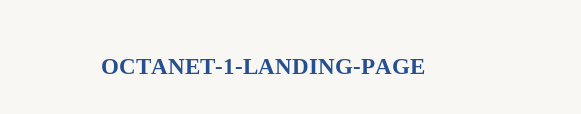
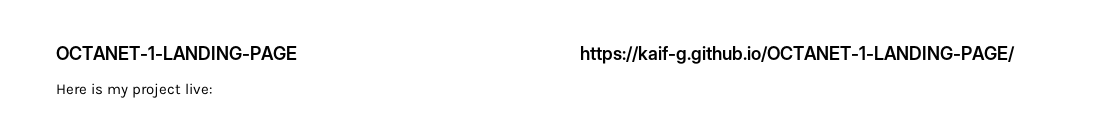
+ Here is my project live:
+ https://kaif-g.github.io/OCTANET-1-LANDING-PAGE/

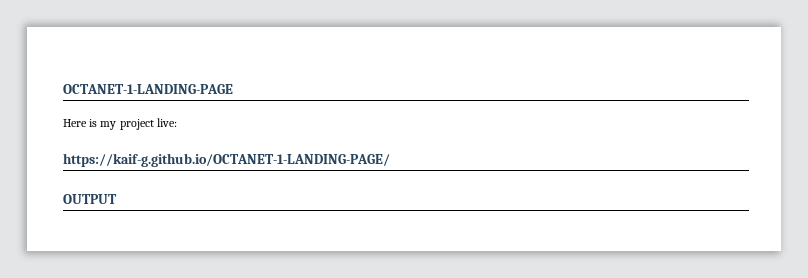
+ OUTPUT

